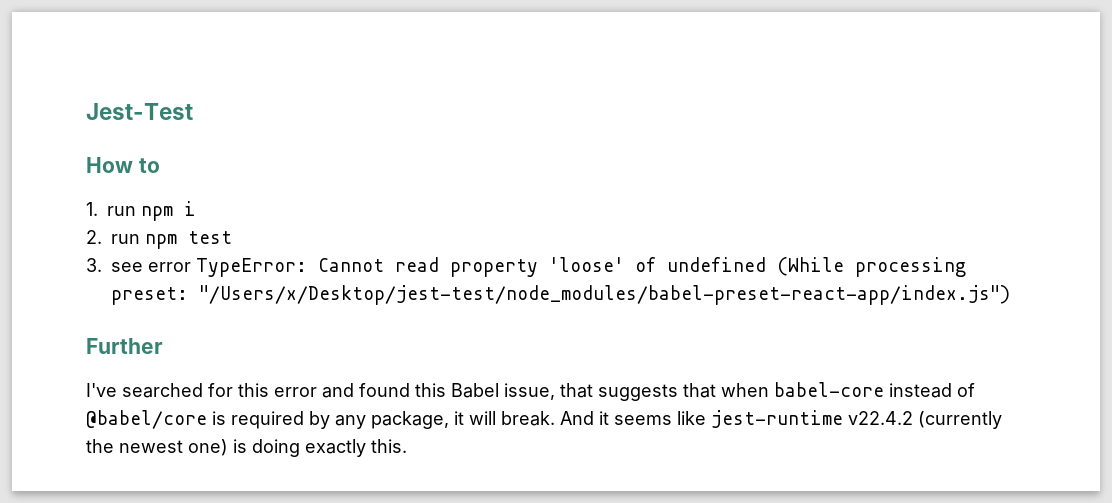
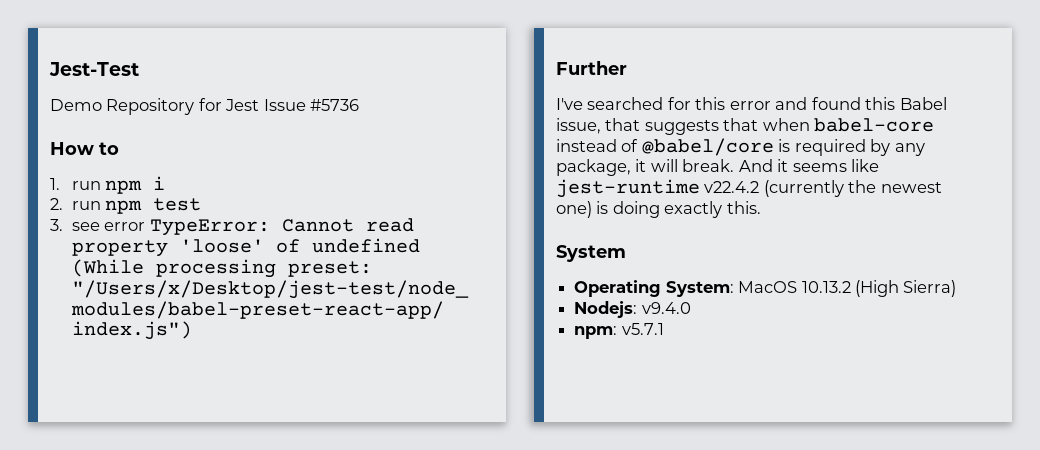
+ Demo Repository for Jest Issue #5736
+ System
+ Operating System: MacOS 10.13.2 (High Sierra)
+ Nodejs: v9.4.0
+ npm: v5.7.1

